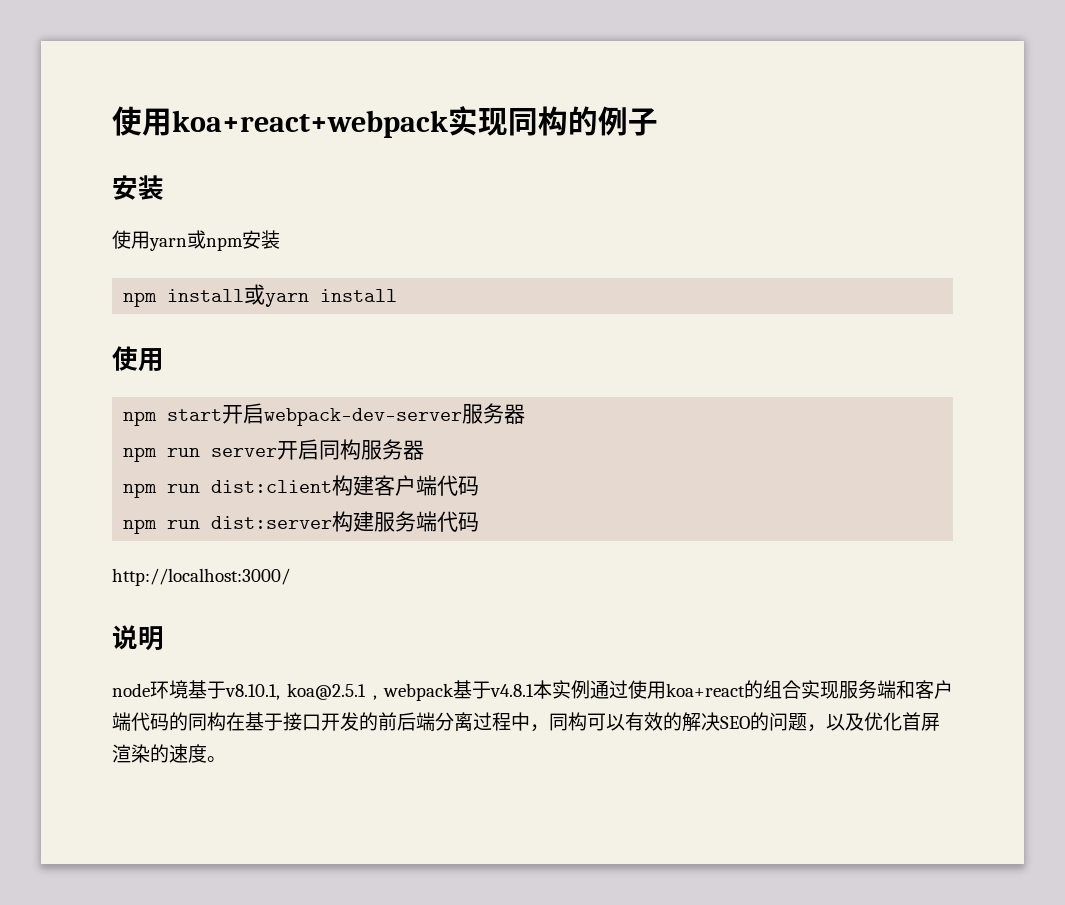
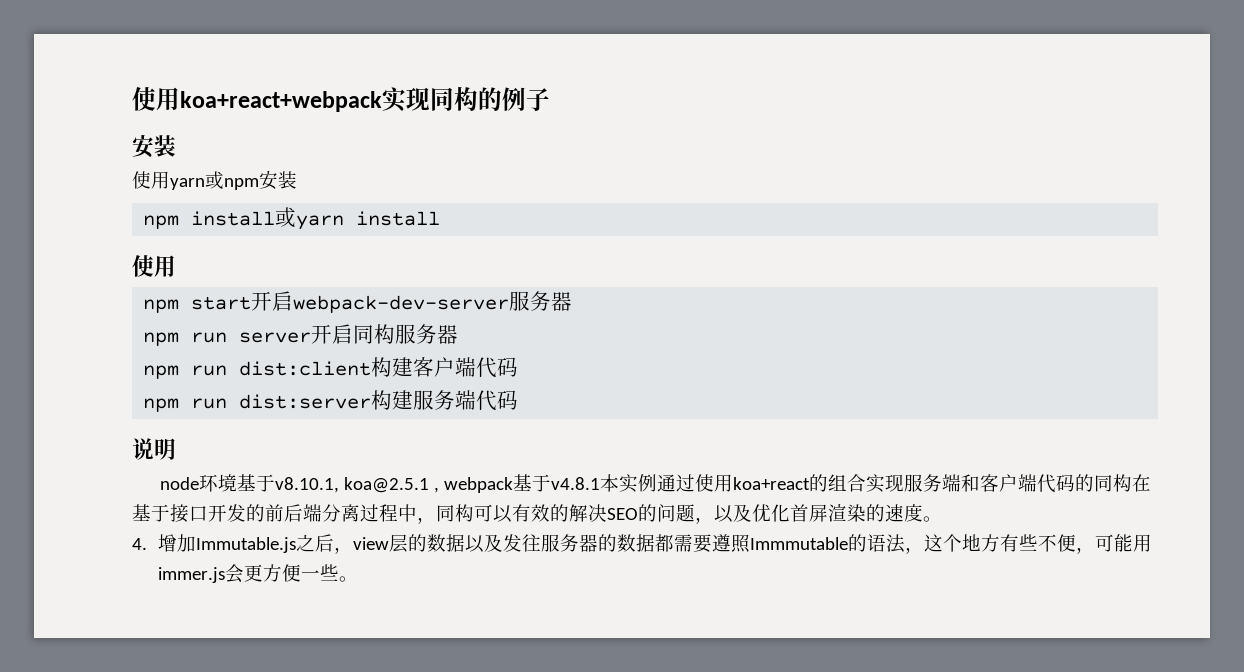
- http://localhost:3000/
+ 4.增加Immutable.js之后，view层的数据以及发往服务器的数据都需要遵照Immmutable的语法，这个地方有些不便，可能用immer.js会更方便一些。

